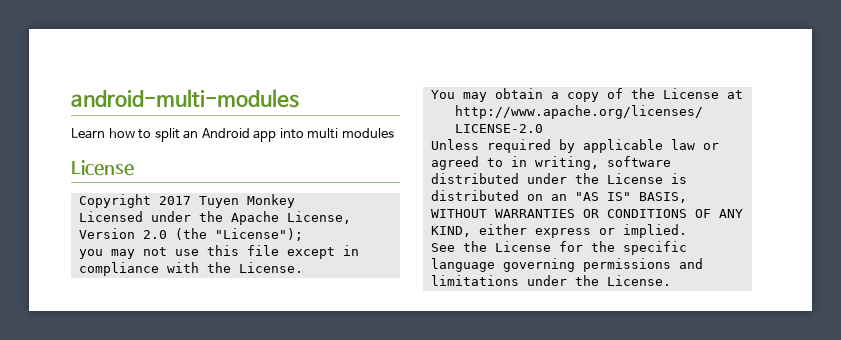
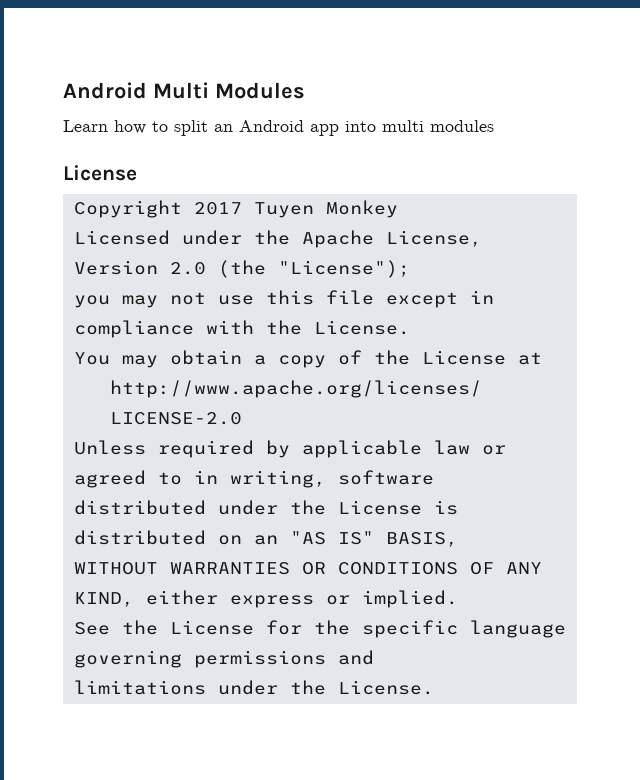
- android-multi-modules
+ Android Multi Modules

